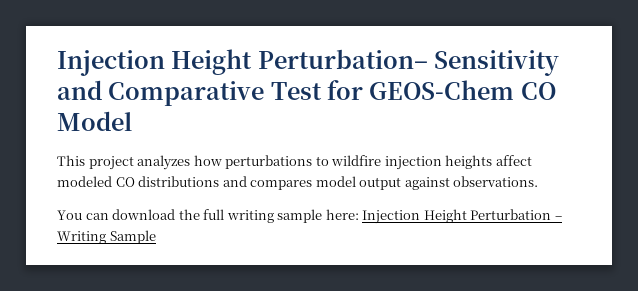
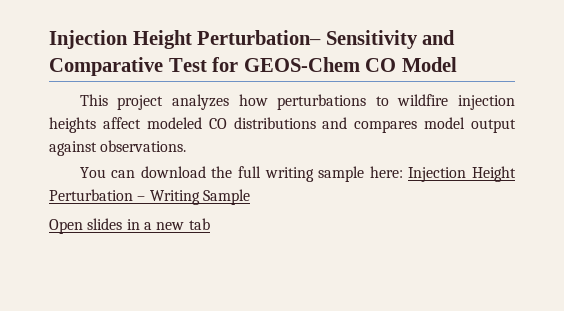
+ Open slides in a new tab

